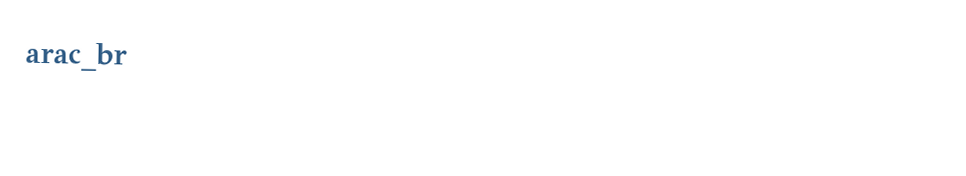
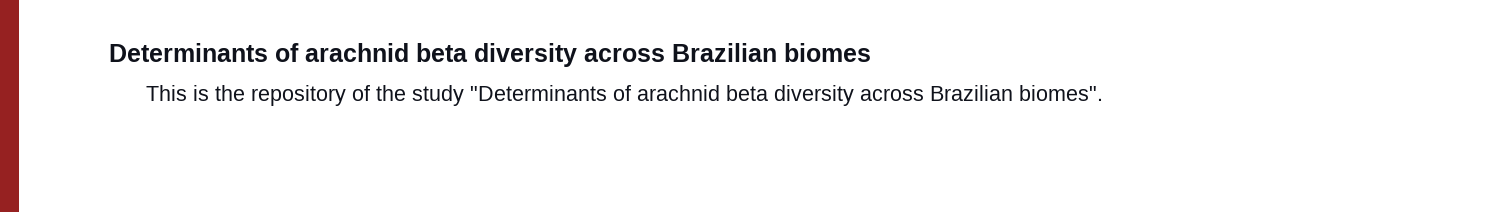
- arac_br
+ Determinants of arachnid beta diversity across Brazilian biomes
+ This is the repository of the study "Determinants of arachnid beta diversity across Brazilian biomes".

